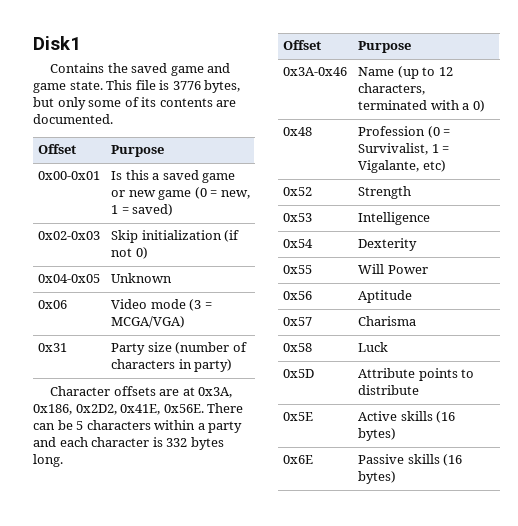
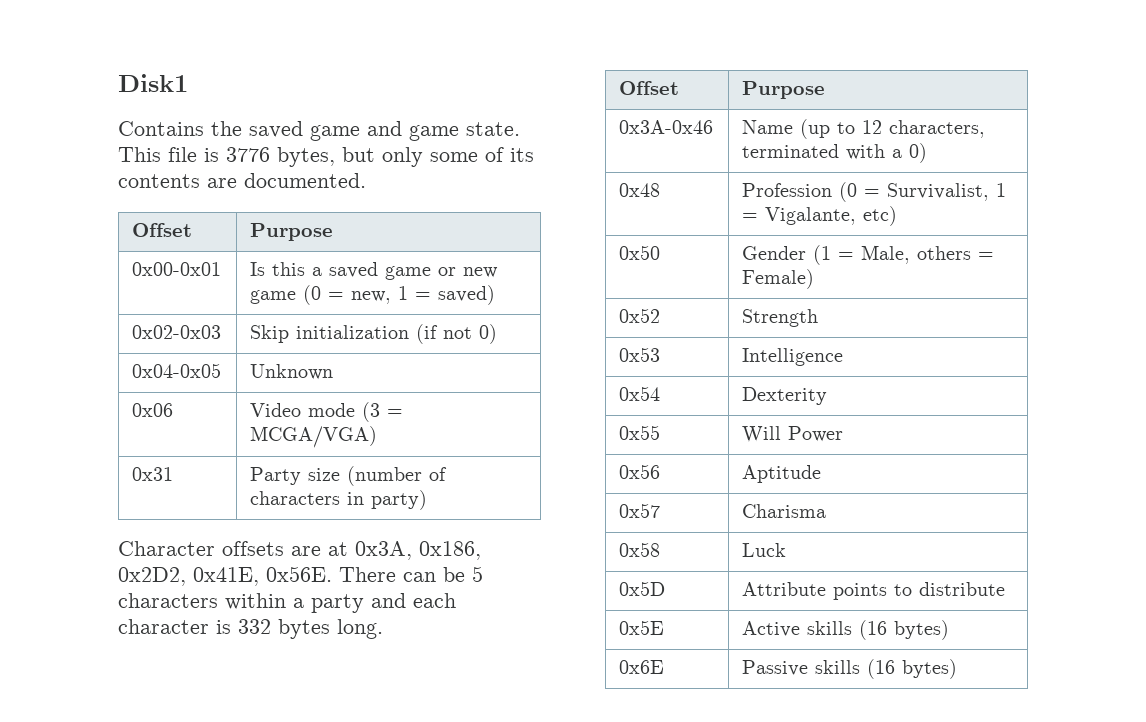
+ 0x50 | Gender (1 = Male, others = Female)

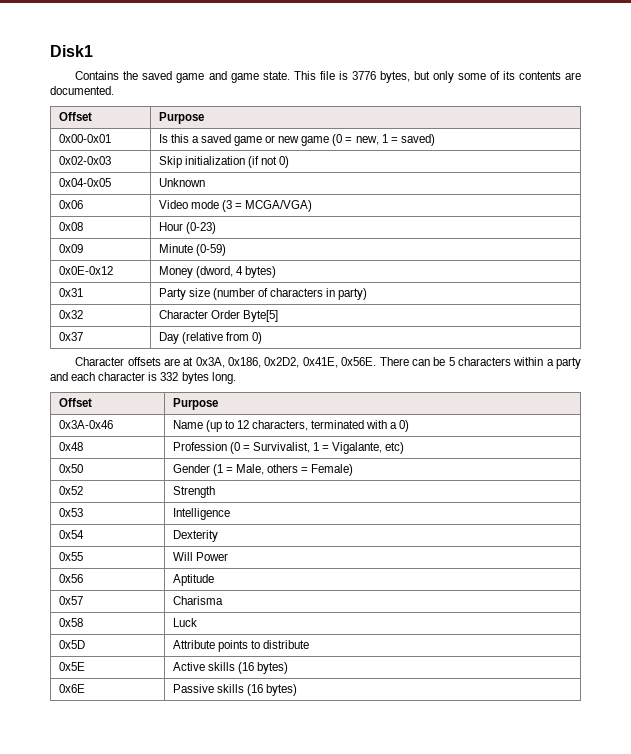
+ 0x08 | Hour (0-23)
+ 0x09 | Minute (0-59)
+ 0x0E-0x12 | Money (dword, 4 bytes)
+ 0x32 | Character Order Byte[5]
+ 0x37 | Day (relative from 0)

